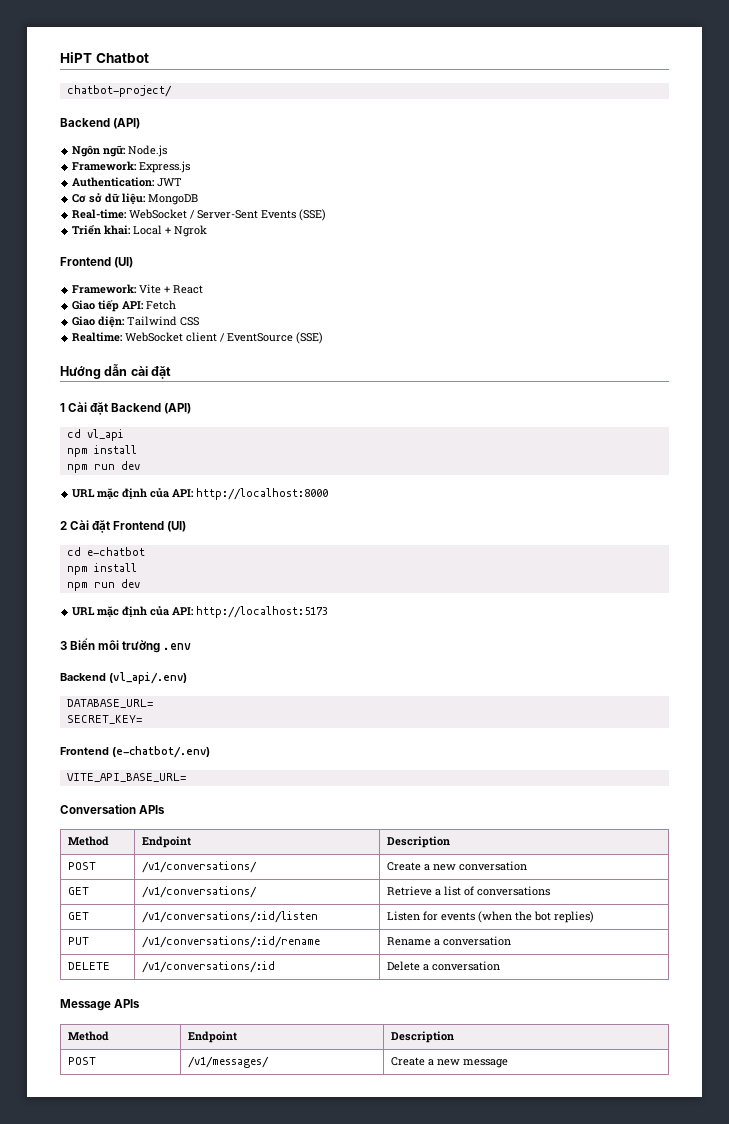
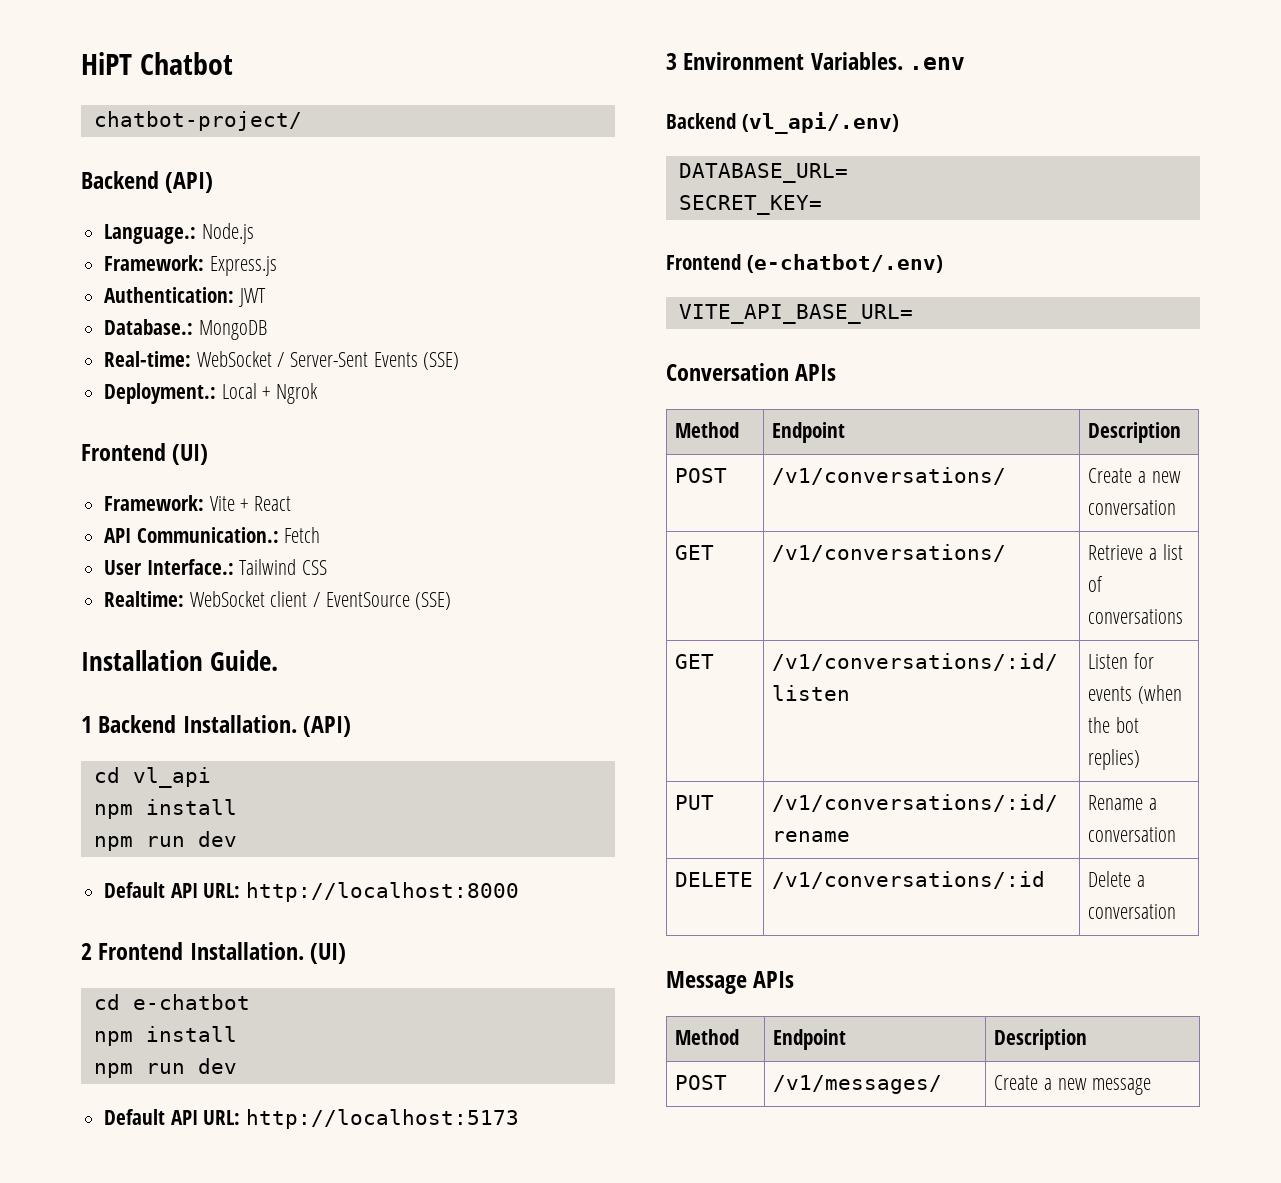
- Ngôn ngữ: Node.js
+ Language.: Node.js
- Cơ sở dữ liệu: MongoDB
+ Database.: MongoDB
- Triển khai: Local + Ngrok
+ Deployment.: Local + Ngrok
- Giao tiếp API: Fetch
+ API Communication.: Fetch
- Giao diện: Tailwind CSS
+ User Interface.: Tailwind CSS
- Hướng dẫn cài đặt
- 1 Cài đặt Backend (API)
+ Installation Guide.
+ 1 Backend Installation. (API)
- URL mặc định của API: http://localhost:8000
+ Default API URL: http://localhost:8000
- 2 Cài đặt Frontend (UI)
+ 2 Frontend Installation. (UI)
- URL mặc định của API: http://localhost:5173
+ Default API URL: http://localhost:5173
- 3 Biến môi trường .env
+ 3 Environment Variables. .env

